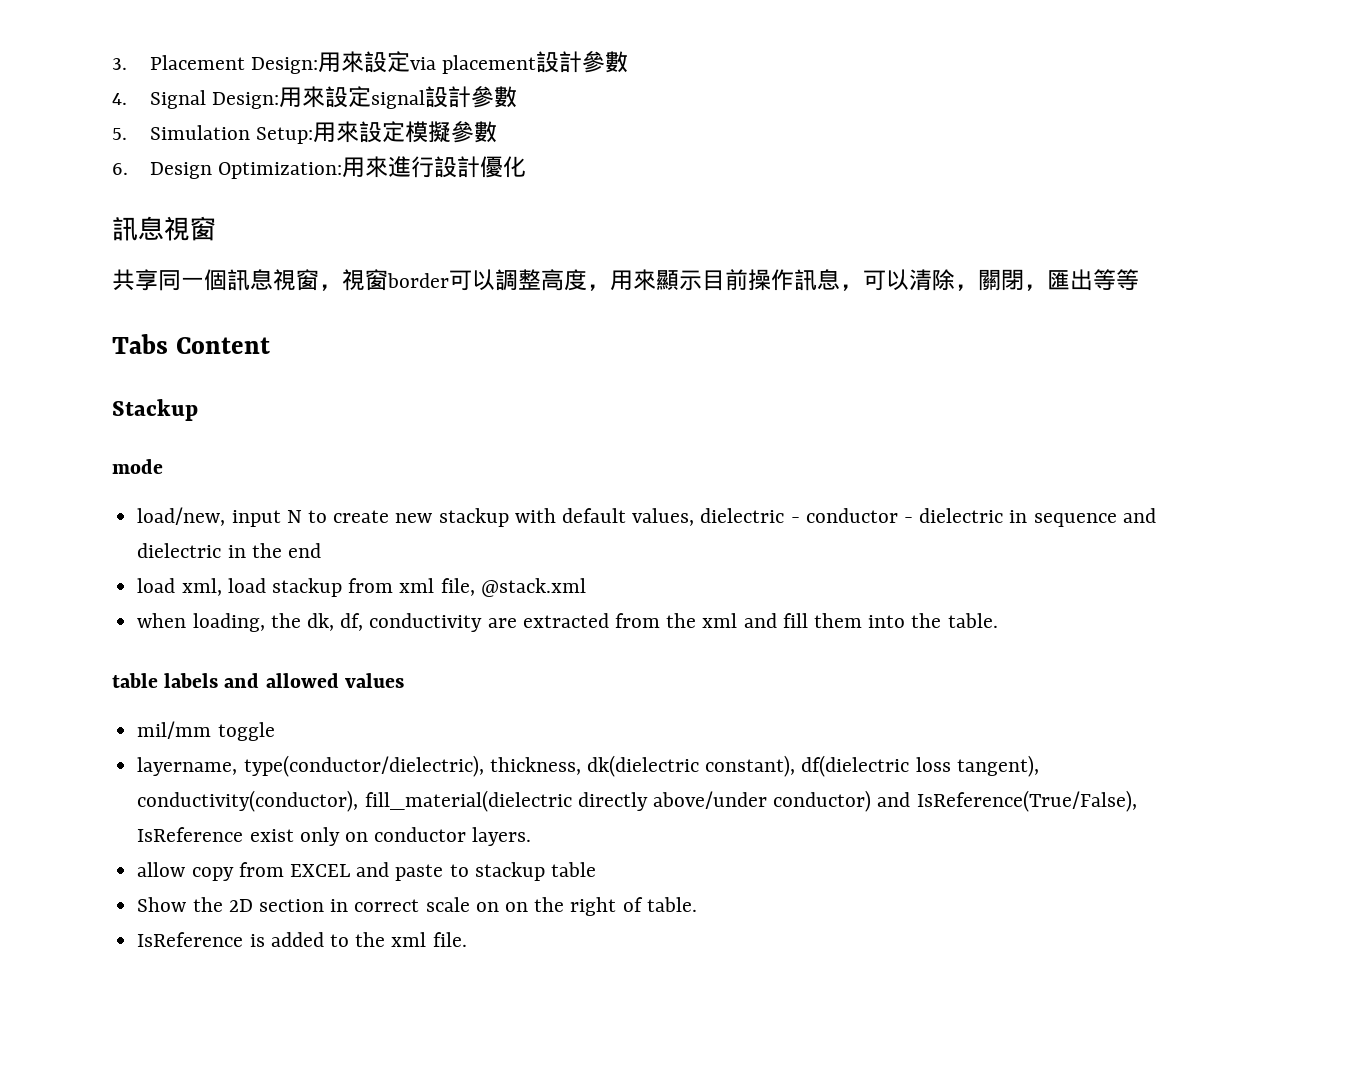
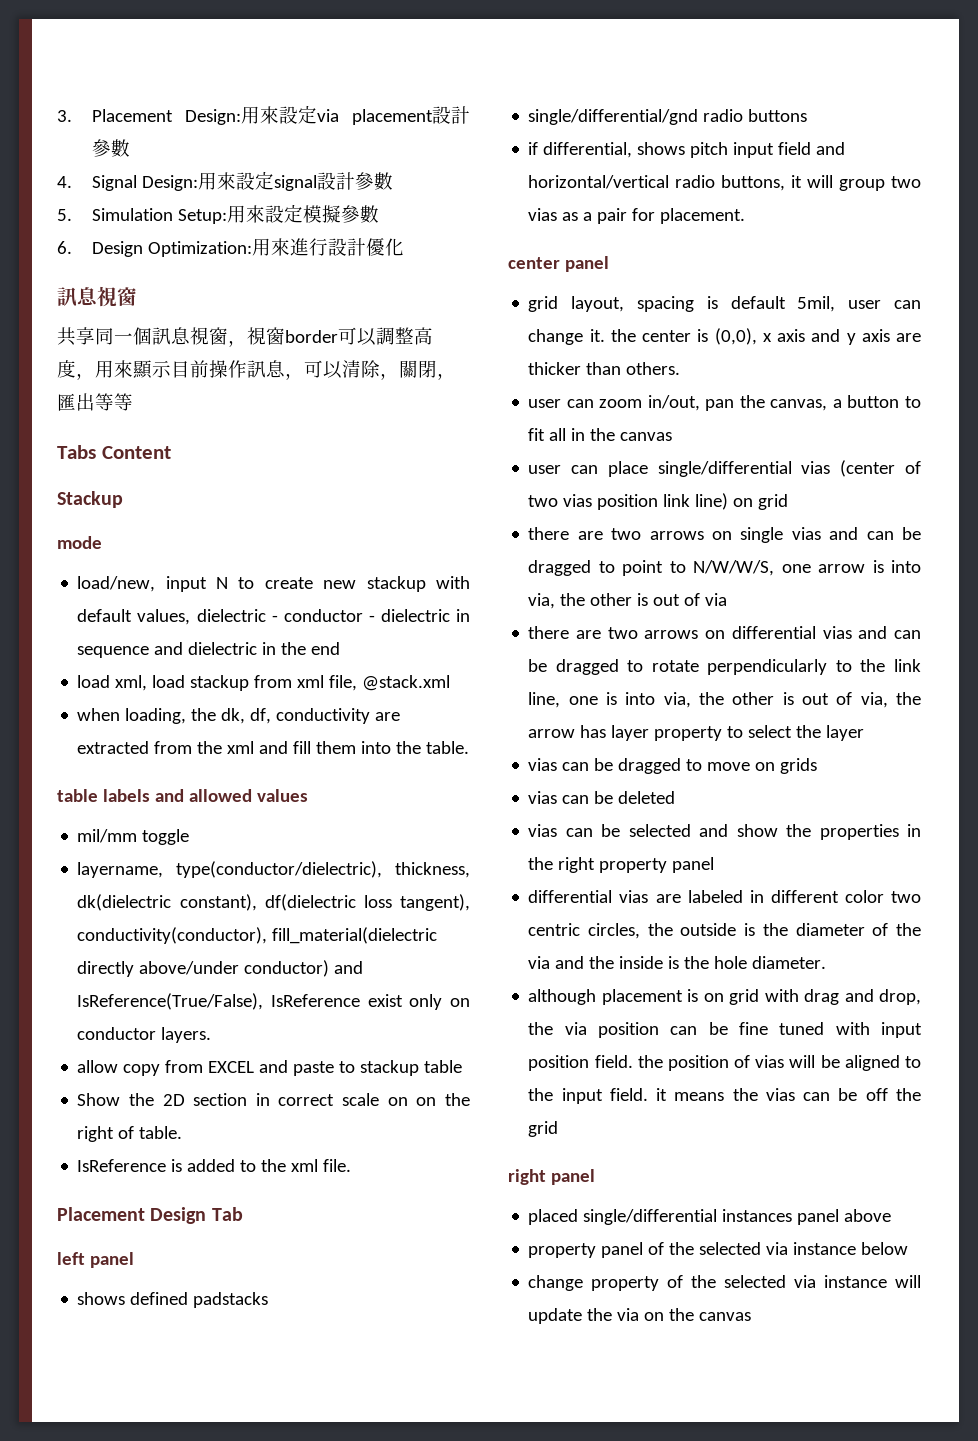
+ Placement Design Tab
+ left panel
+ shows defined padstacks
+ single/differential/gnd radio buttons
+ if differential, shows pitch input field and horizontal/vertical radio buttons, it will group two vias as a pair for placement.
+ center panel
+ grid layout, spacing is default 5mil, user can change it. the center is (0,0), x axis and y axis are thicker than others.
+ user can zoom in/out, pan the canvas, a button to fit all in the canvas
+ user can place single/differential vias (center of two vias position link line) on grid
+ there are two arrows on single vias and can be dragged to point to N/W/W/S, one arrow is into via, the other is out of via
+ there are two arrows on differential vias and can be dragged to rotate perpendicularly to the link line, one is into via, the other is out of via, the arrow has layer property to select the layer
+ vias can be dragged to move on grids
+ vias can be deleted
+ vias can be selected and show the properties in the right property panel
+ differential vias are labeled in different color two centric circles, the outside is the diameter of the via and the inside is the hole diameter.
+ although placement is on grid with drag and drop, the via position can be fine tuned with input position field. the position of vias will be aligned to the input field. it means the vias can be off the grid
+ right panel
+ placed single/differential instances panel above
+ property panel of the selected via instance below
+ change property of the selected via instance will update the via on the canvas

